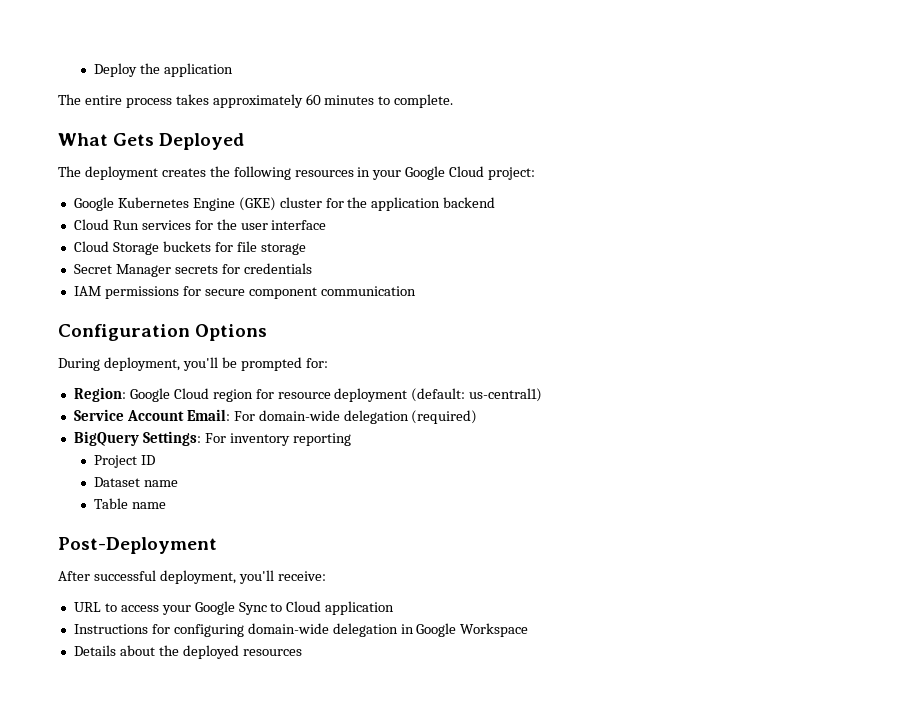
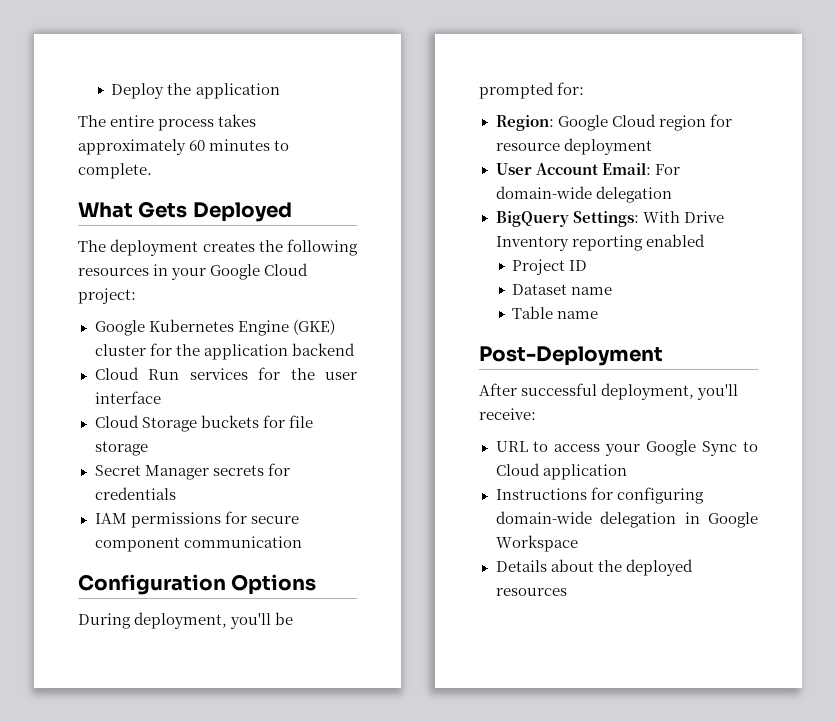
- Region: Google Cloud region for resource deployment (default: us-central1)
- Service Account Email: For domain-wide delegation (required)
+ Region: Google Cloud region for resource deployment
+ User Account Email: For domain-wide delegation
- BigQuery Settings: For inventory reporting
+ BigQuery Settings: With Drive Inventory reporting enabled

